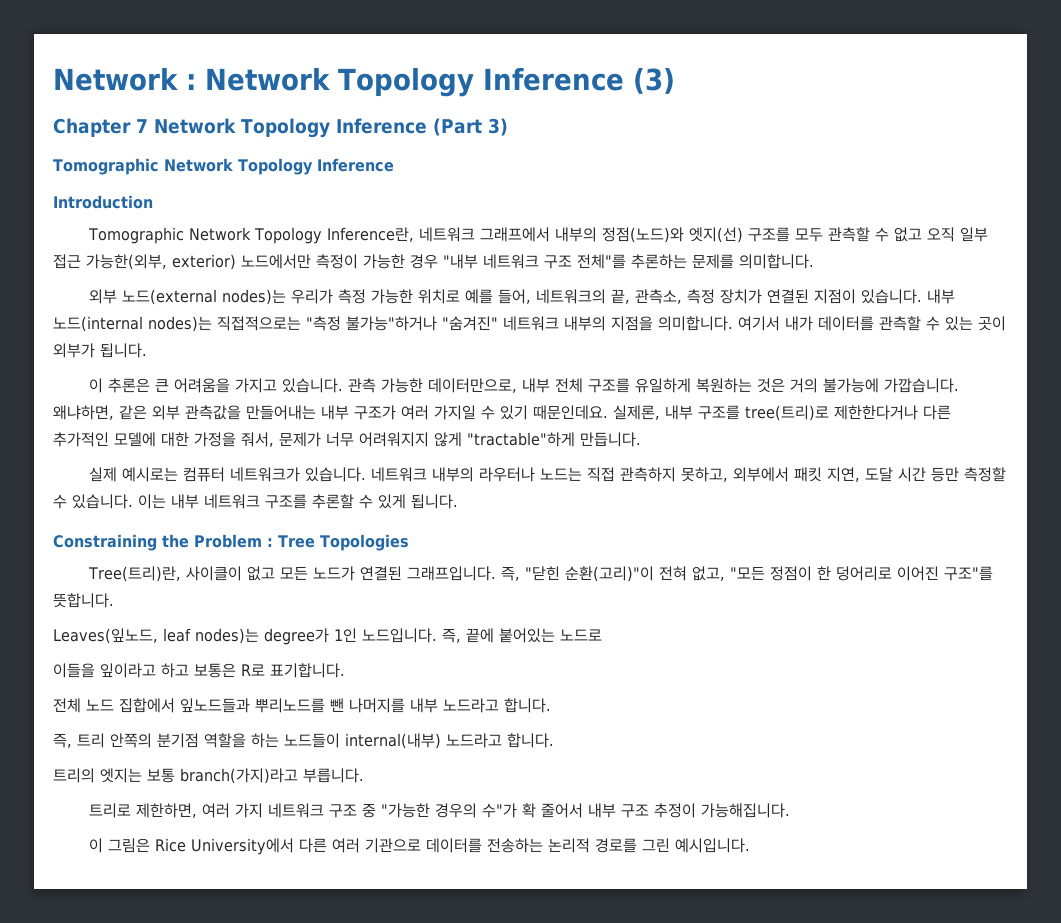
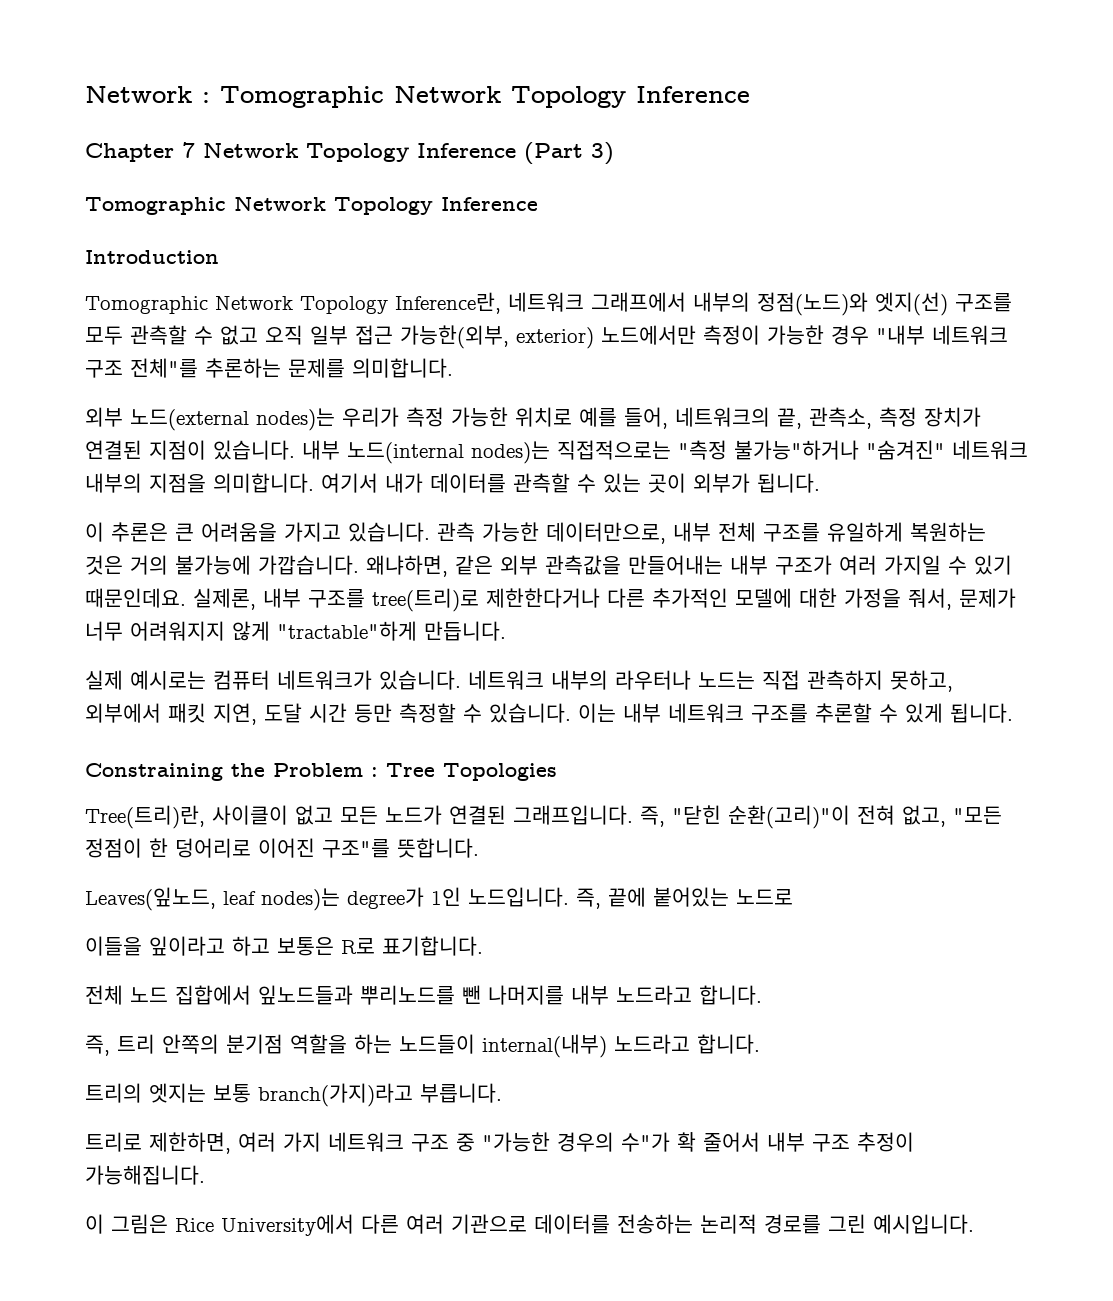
- Network : Network Topology Inference (3)
+ Network : Tomographic Network Topology Inference

